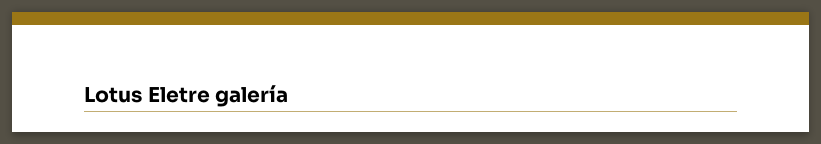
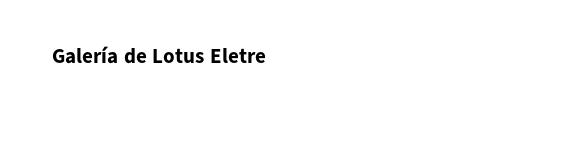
- Lotus Eletre galería
+ Galería de Lotus Eletre

